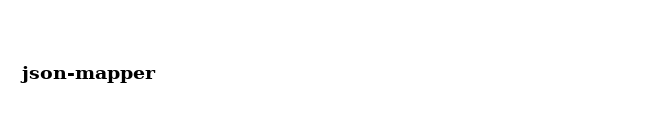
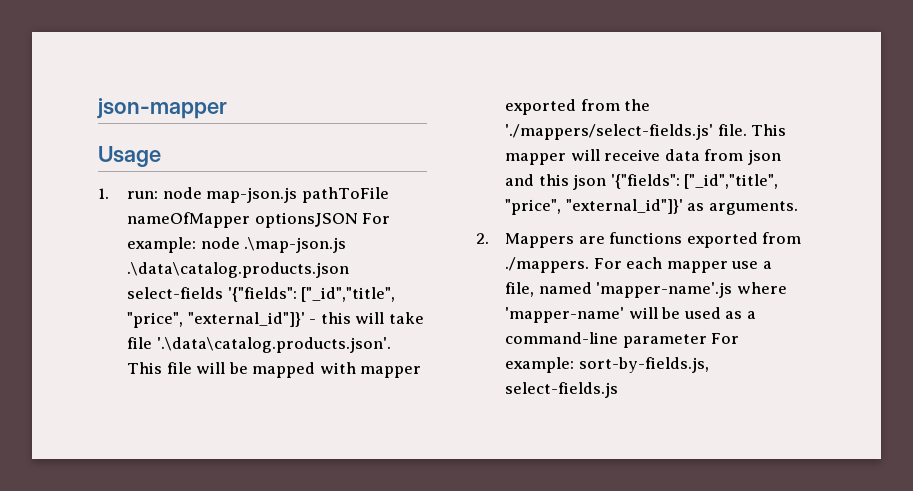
+ Usage
+ 1. run: node map-json.js pathToFile nameOfMapper optionsJSON For example: node .\map-json.js .\data\catalog.products.json select-fields '{"fields": ["_id","title", "price", "external_id"]}' - this will take file '.\data\catalog.products.json'. This file will be mapped with mapper exported from the './mappers/select-fields.js' file. This mapper will receive data from json and this json '{"fields": ["_id","title", "price", "external_id"]}' as arguments.
+ 2. Mappers are functions exported from ./mappers. For each mapper use a file, named 'mapper-name'.js where 'mapper-name' will be used as a command-line parameter For example: sort-by-fields.js, select-fields.js

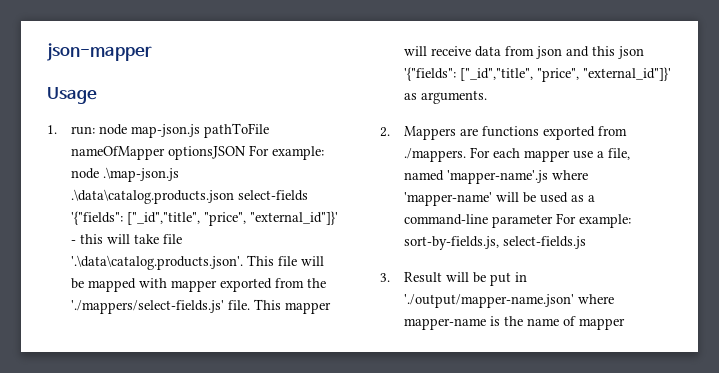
+ 3. Result will be put in './output/mapper-name.json' where mapper-name is the name of mapper

